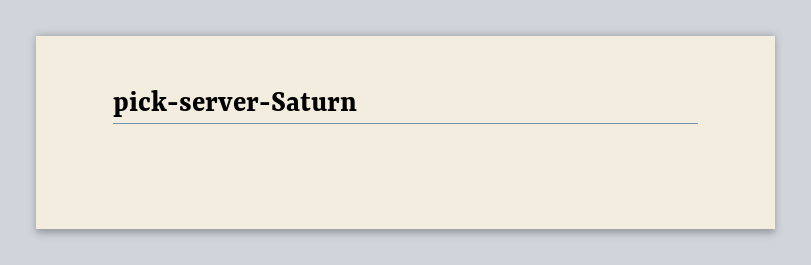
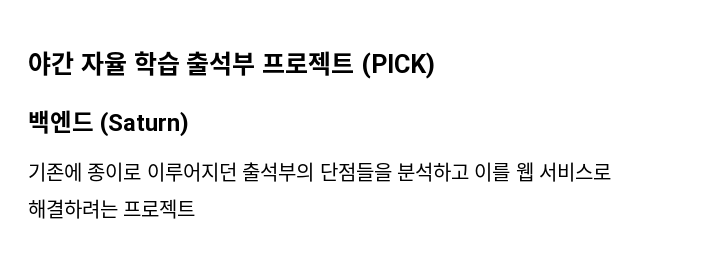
- pick-server-Saturn
+ 야간 자율 학습 출석부 프로젝트 (PICK)
+ 백엔드 (Saturn)
+ 기존에 종이로 이루어지던 출석부의 단점들을 분석하고 이를 웹 서비스로 해결하려는 프로젝트

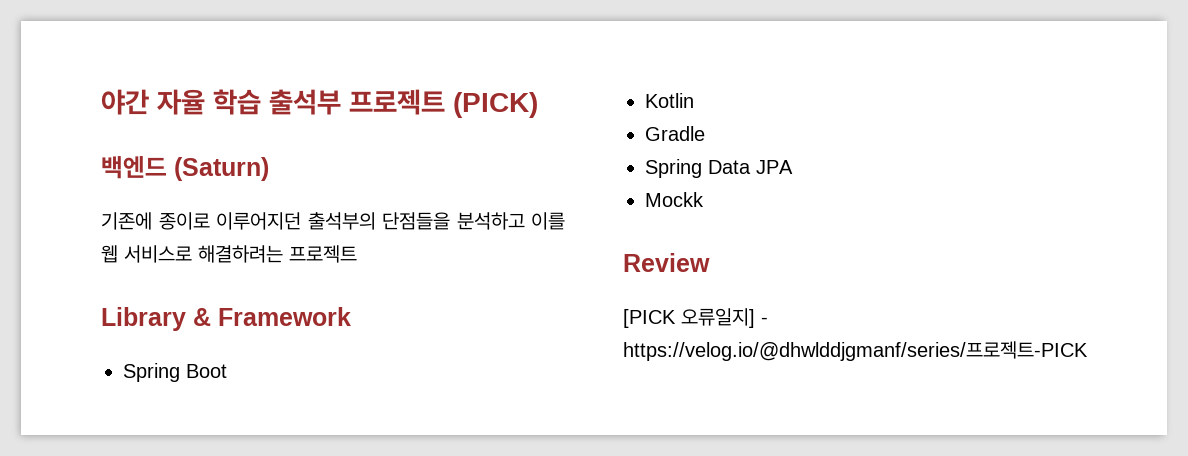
+ Library & Framework
+ Spring Boot
+ Kotlin
+ Gradle
+ Spring Data JPA
+ Mockk
+ Review
+ [PICK 오류일지] - https://velog.io/@dhwlddjgmanf/series/프로젝트-PICK

